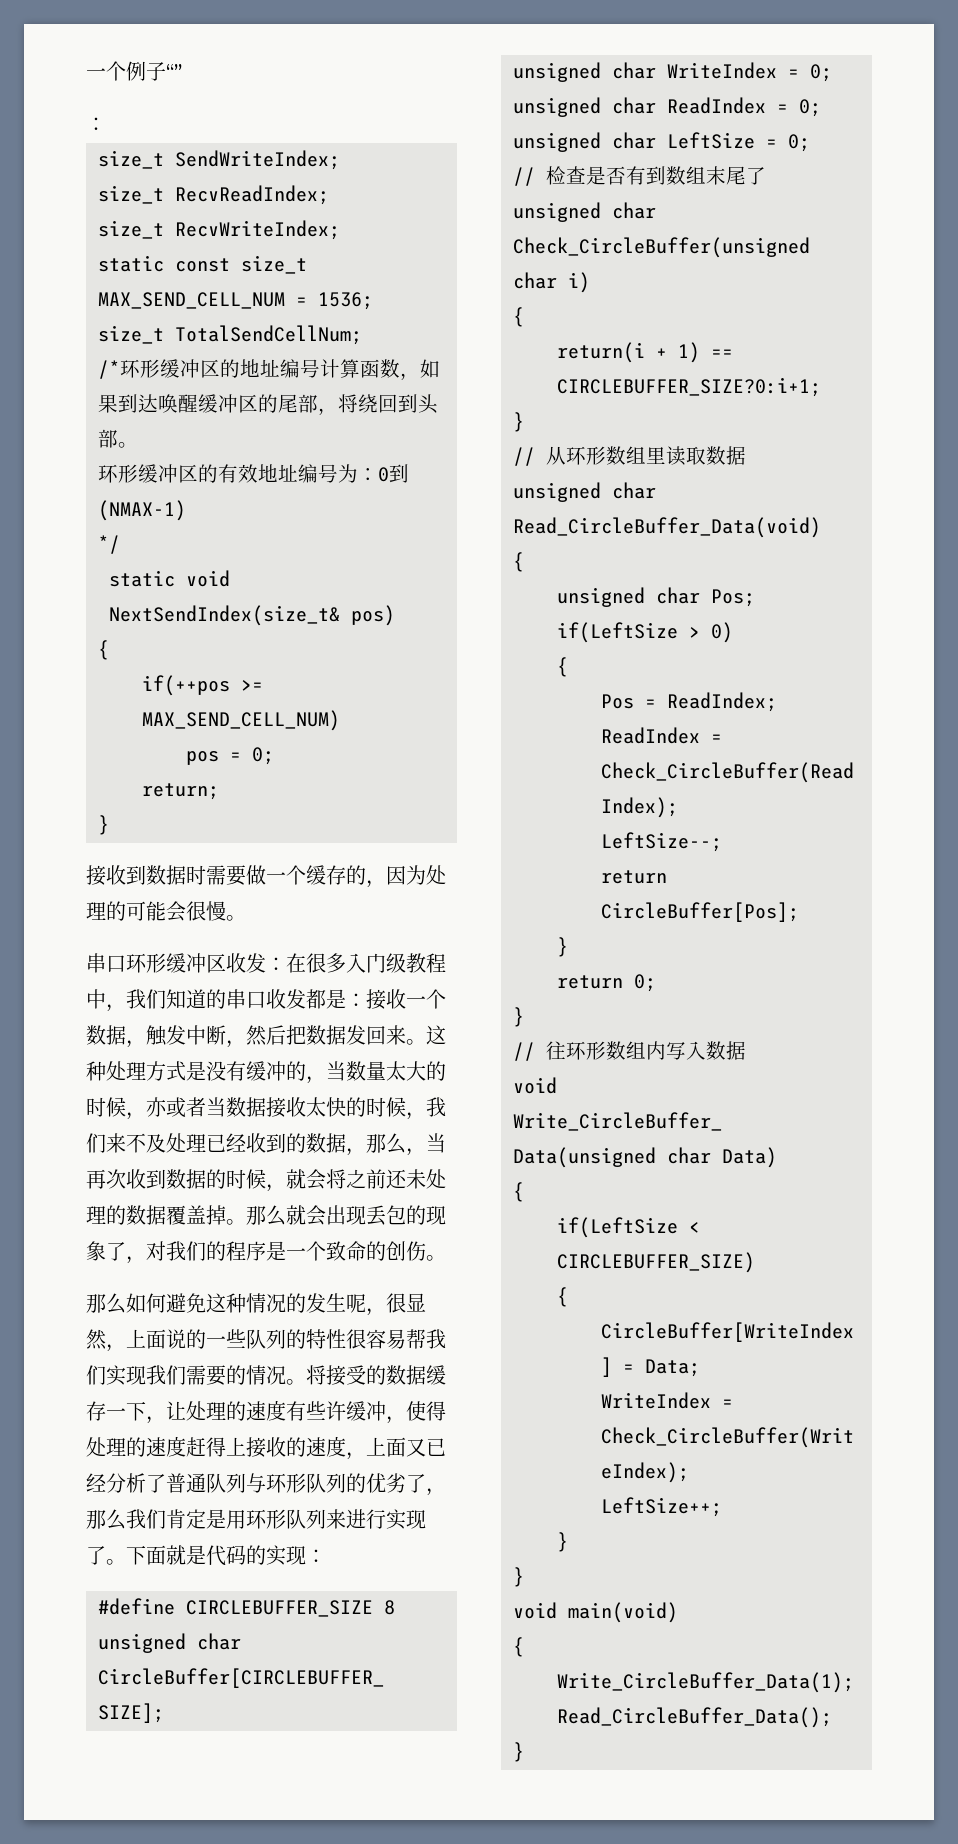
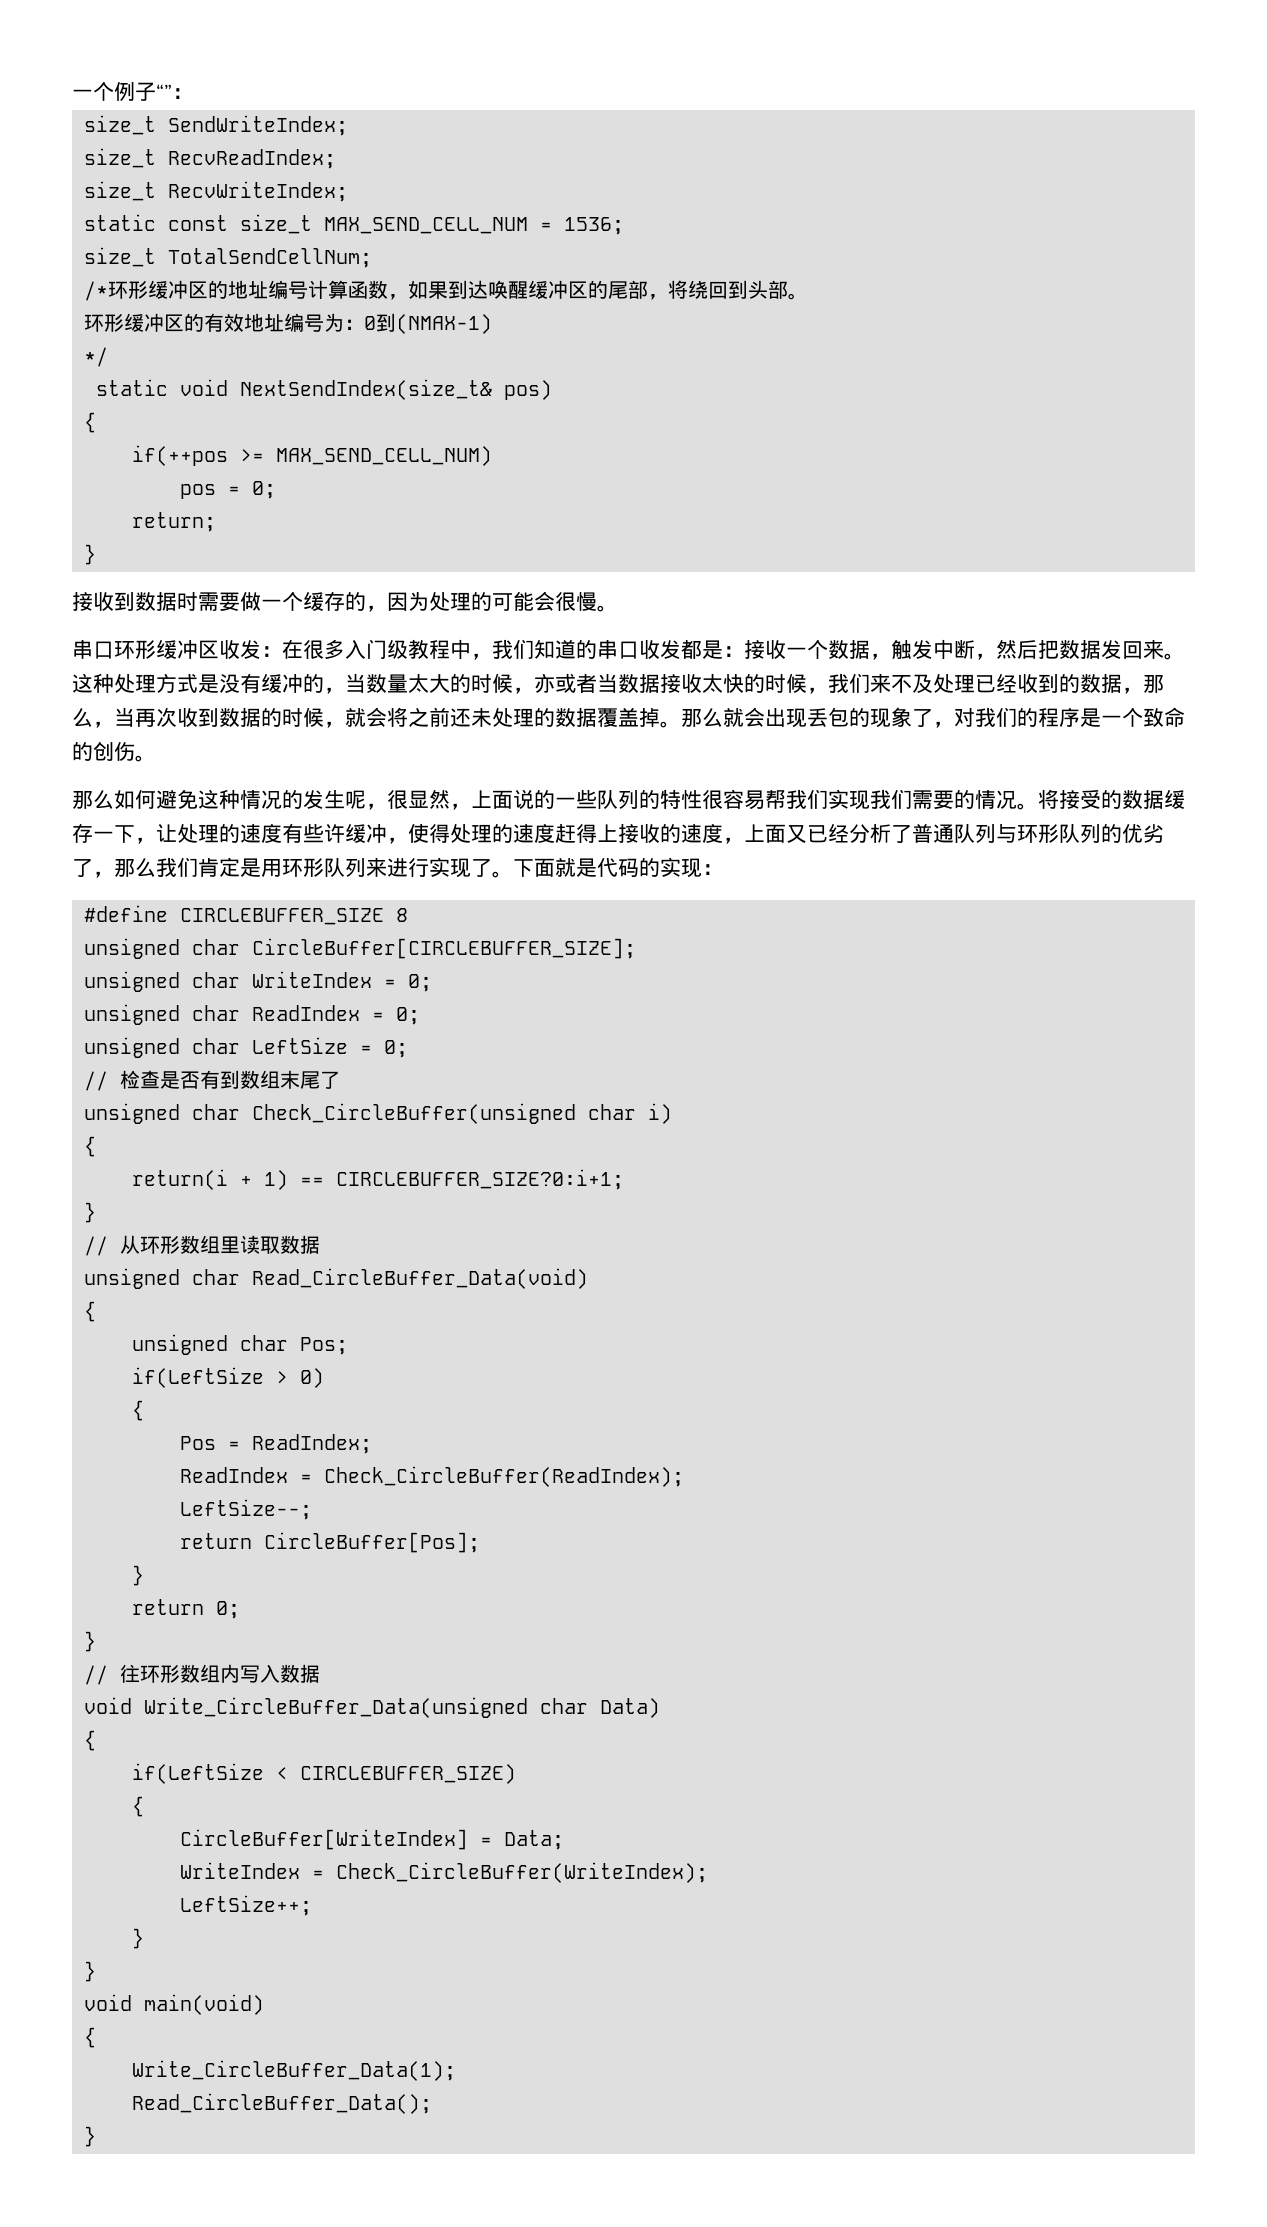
- 一个例子“”
- ：
+ 一个例子“”：

